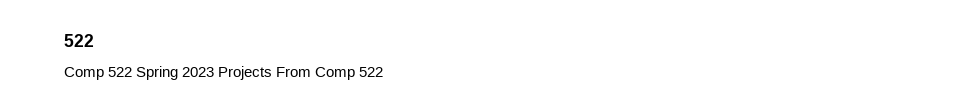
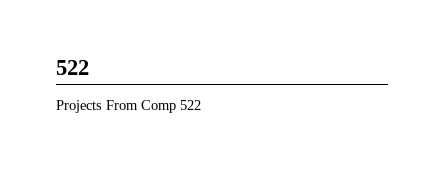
- Comp 522 Spring 2023 Projects From Comp 522
+ Projects From Comp 522

